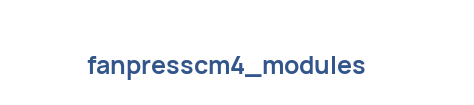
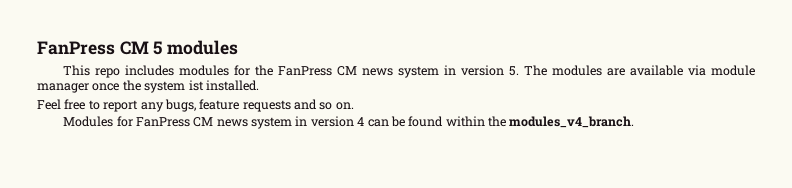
- fanpresscm4_modules
+ FanPress CM 5 modules
+ This repo includes modules for the FanPress CM news system in version 5. The modules are available via module manager once the system ist installed.
+ Feel free to report any bugs, feature requests and so on.
+ Modules for FanPress CM news system in version 4 can be found within the modules_v4_branch.

